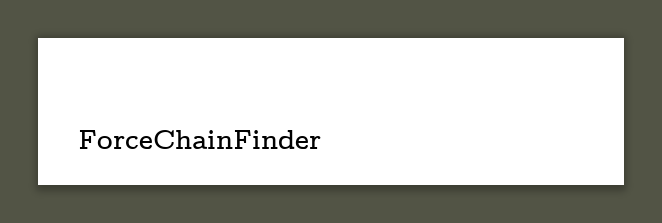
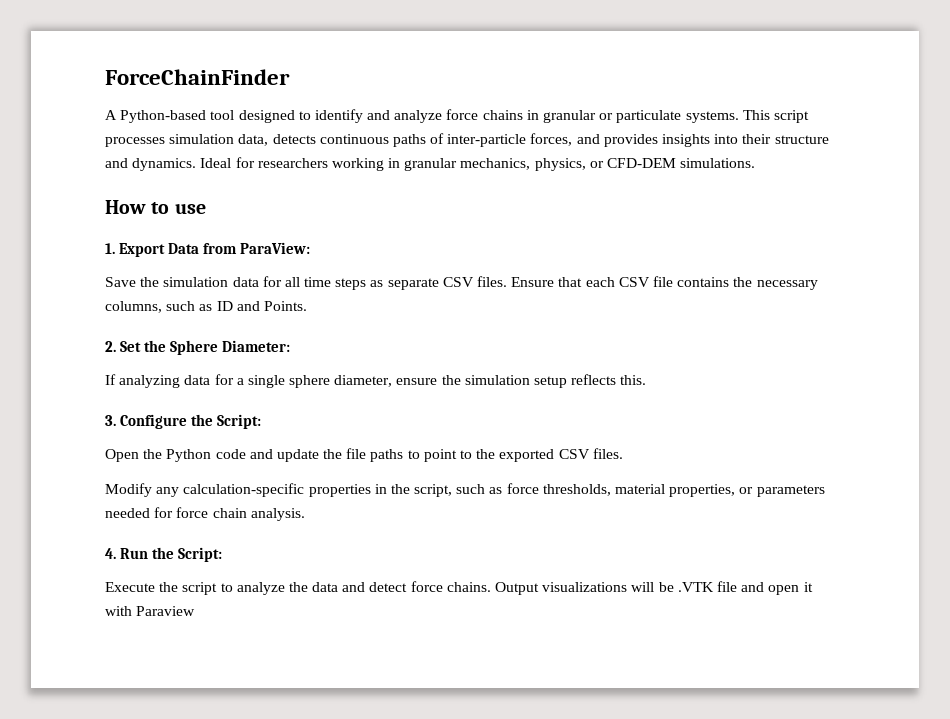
+ A Python-based tool designed to identify and analyze force chains in granular or particulate systems. This script processes simulation data, detects continuous paths of inter-particle forces, and provides insights into their structure and dynamics. Ideal for researchers working in granular mechanics, physics, or CFD-DEM simulations.
+ How to use
+ 1. Export Data from ParaView:
+ Save the simulation data for all time steps as separate CSV files. Ensure that each CSV file contains the necessary columns, such as ID and Points.
+ 2. Set the Sphere Diameter:
+ If analyzing data for a single sphere diameter, ensure the simulation setup reflects this.
+ 3. Configure the Script:
+ Open the Python code and update the file paths to point to the exported CSV files.
+ Modify any calculation-specific properties in the script, such as force thresholds, material properties, or parameters needed for force chain analysis.
+ 4. Run the Script:
+ Execute the script to analyze the data and detect force chains. Output visualizations will be .VTK file and open it with Paraview

